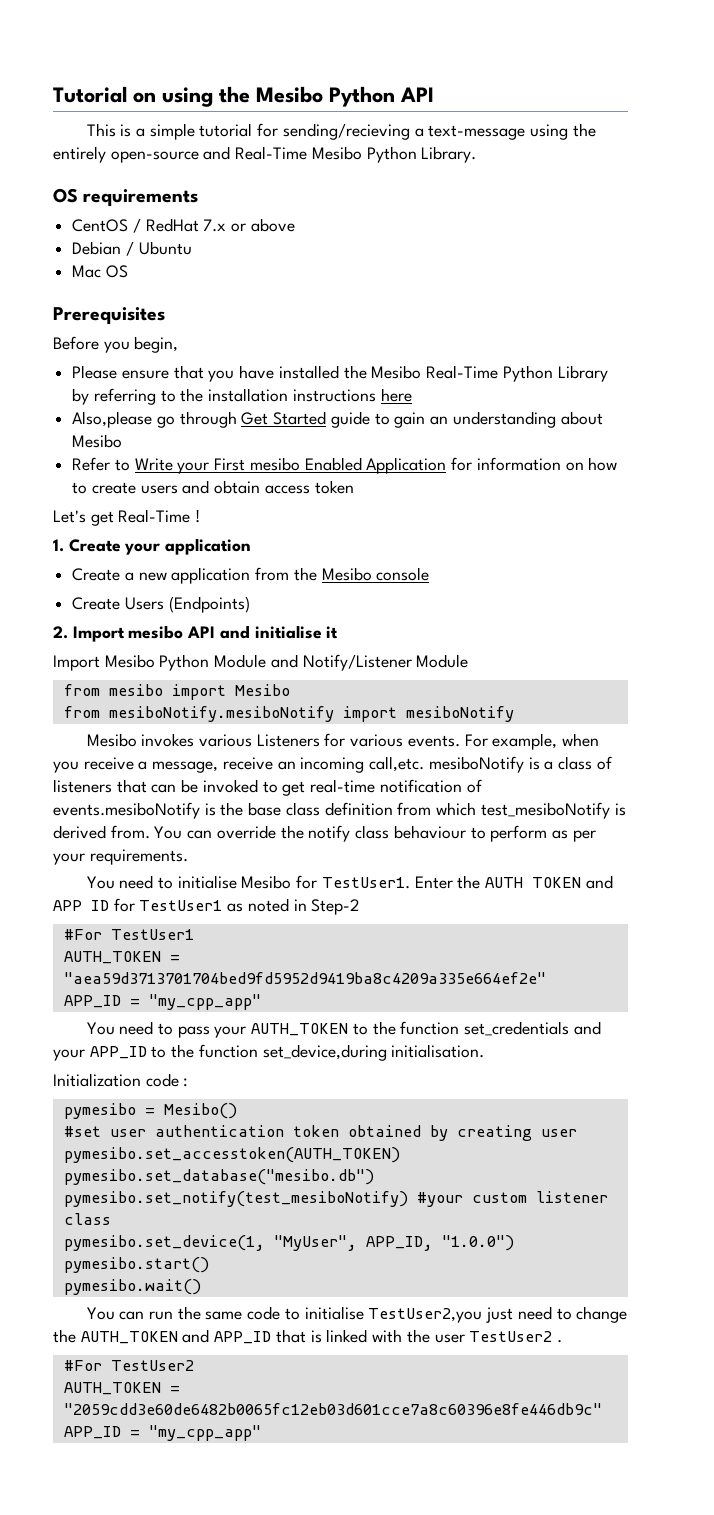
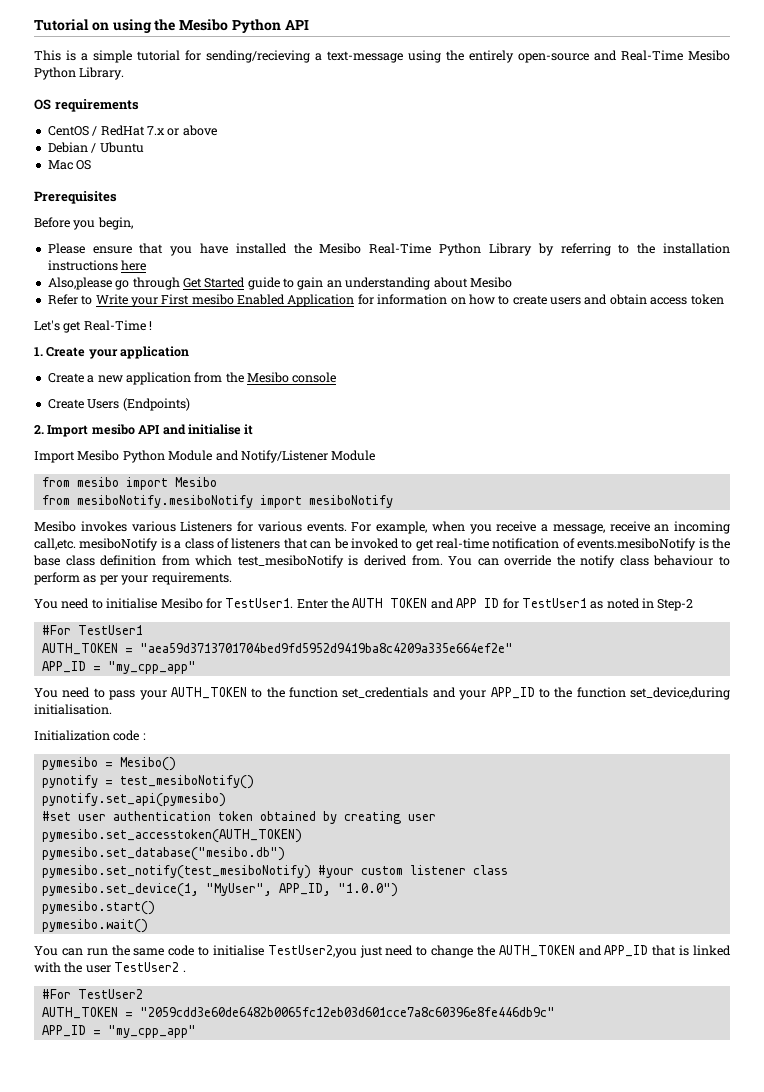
+ pynotify = test_mesiboNotify()
+ pynotify.set_api(pymesibo)

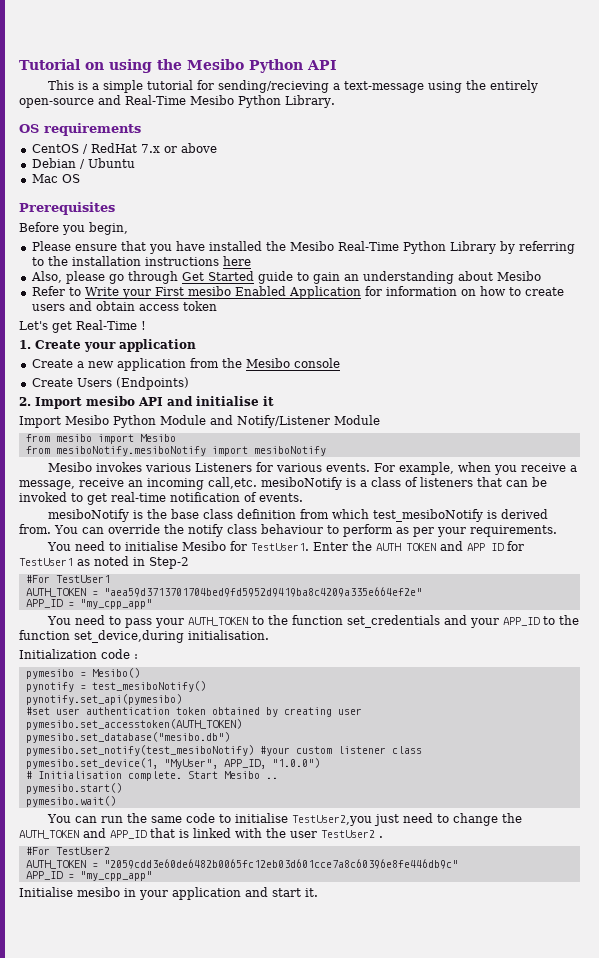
- Also,please go through Get Started guide to gain an understanding about Mesibo
+ Also, please go through Get Started guide to gain an understanding about Mesibo
- For example, when you receive a message, receive an incoming call,etc. mesiboNotify is a class of listeners that can be invoked to get real-time notification of events.mesiboNotify is the base class definition from which test_mesiboNotify is derived from.
+ For example, when you receive a message, receive an incoming call,etc. mesiboNotify is a class of listeners that can be invoked to get real-time notification of events.
+ mesiboNotify is the base class definition from which test_mesiboNotify is derived from.
+ # Initialisation complete. Start Mesibo ..
+ Initialise mesibo in your application and start it.

